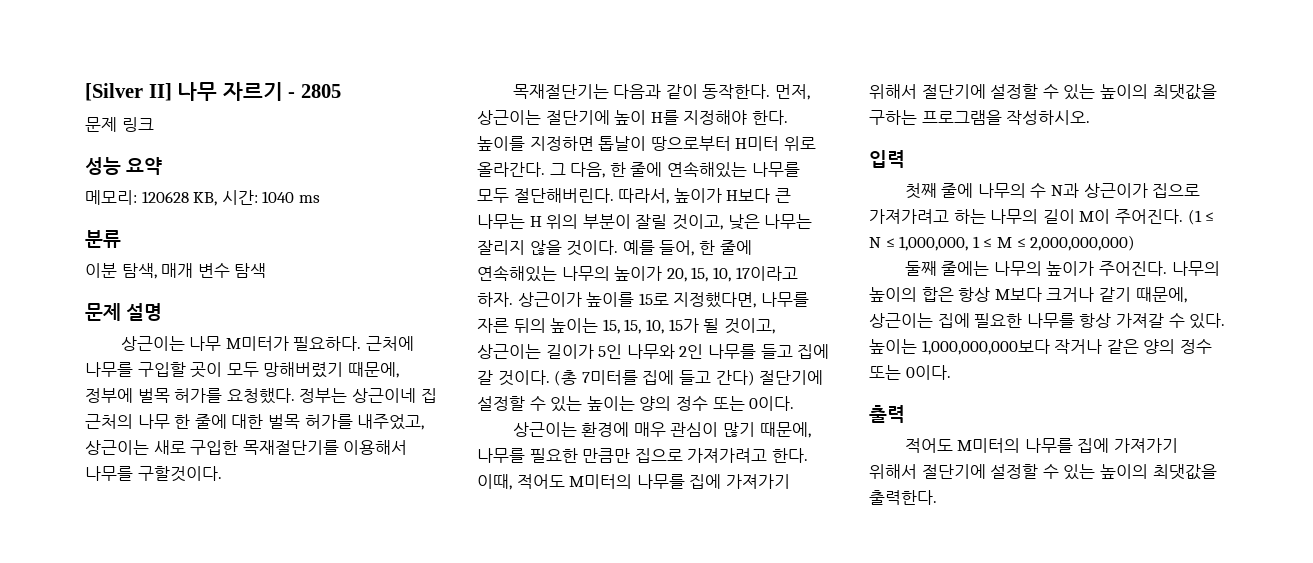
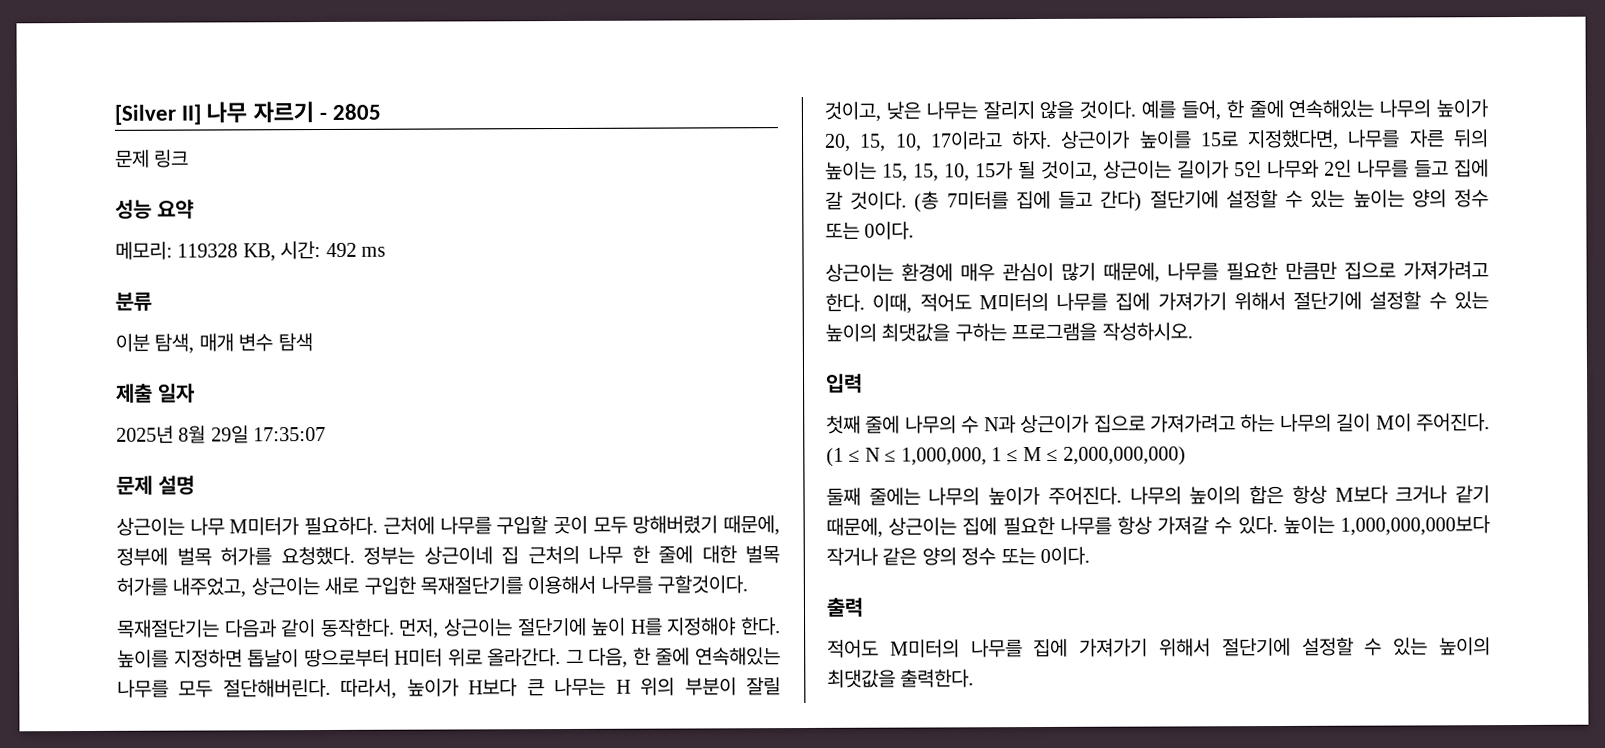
- 메모리: 120628 KB, 시간: 1040 ms
+ 메모리: 119328 KB, 시간: 492 ms
+ 제출 일자
+ 2025년 8월 29일 17:35:07

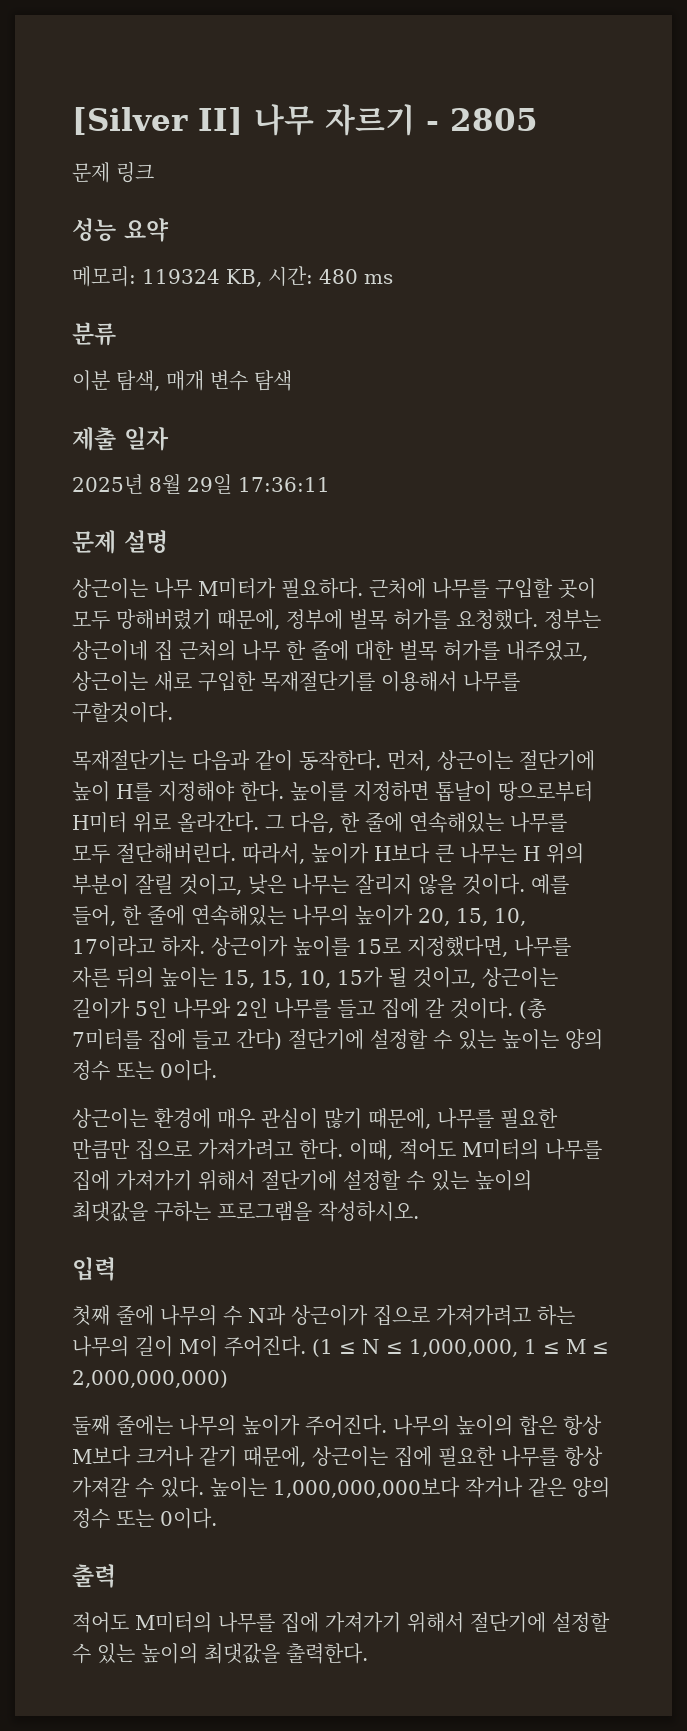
- 메모리: 119328 KB, 시간: 492 ms
+ 메모리: 119324 KB, 시간: 480 ms
- 2025년 8월 29일 17:35:07
+ 2025년 8월 29일 17:36:11

